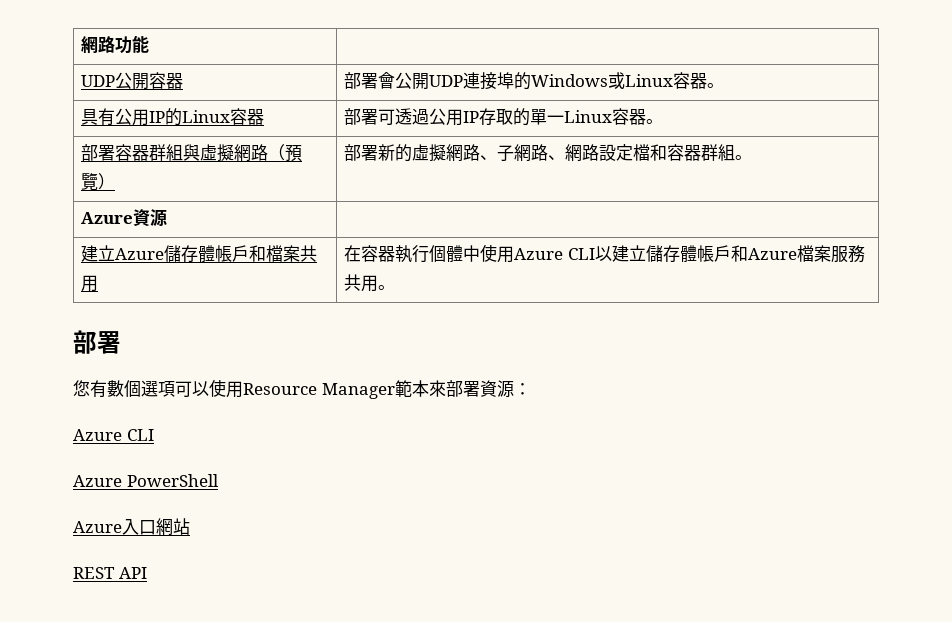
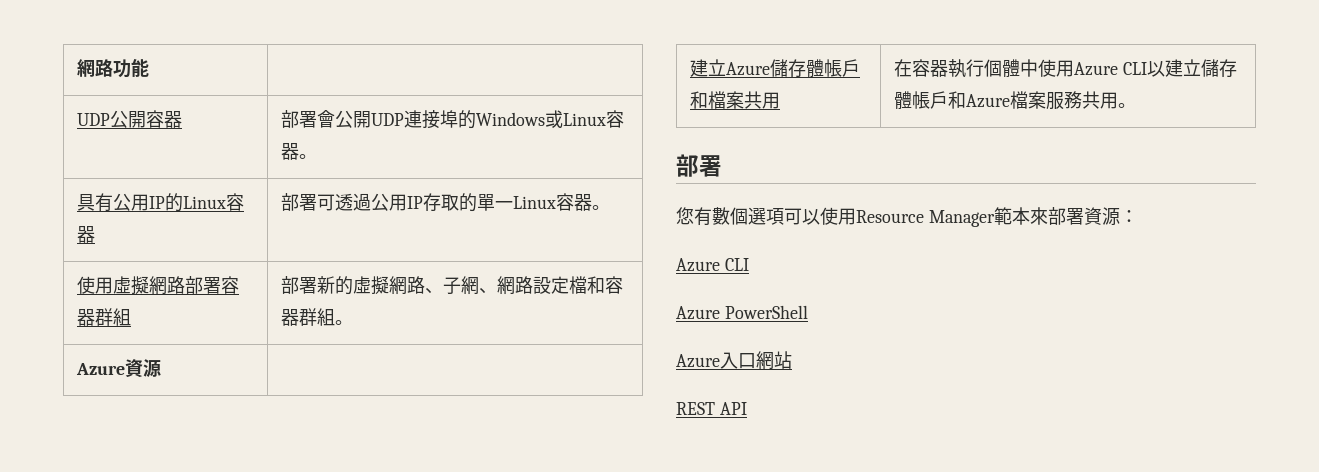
- 部署容器群組與虛擬網路（預覽） | 部署新的虛擬網路、子網路、網路設定檔和容器群組。
+ 使用虛擬網路部署容器群組 | 部署新的虛擬網路、子網、網路設定檔和容器群組。

